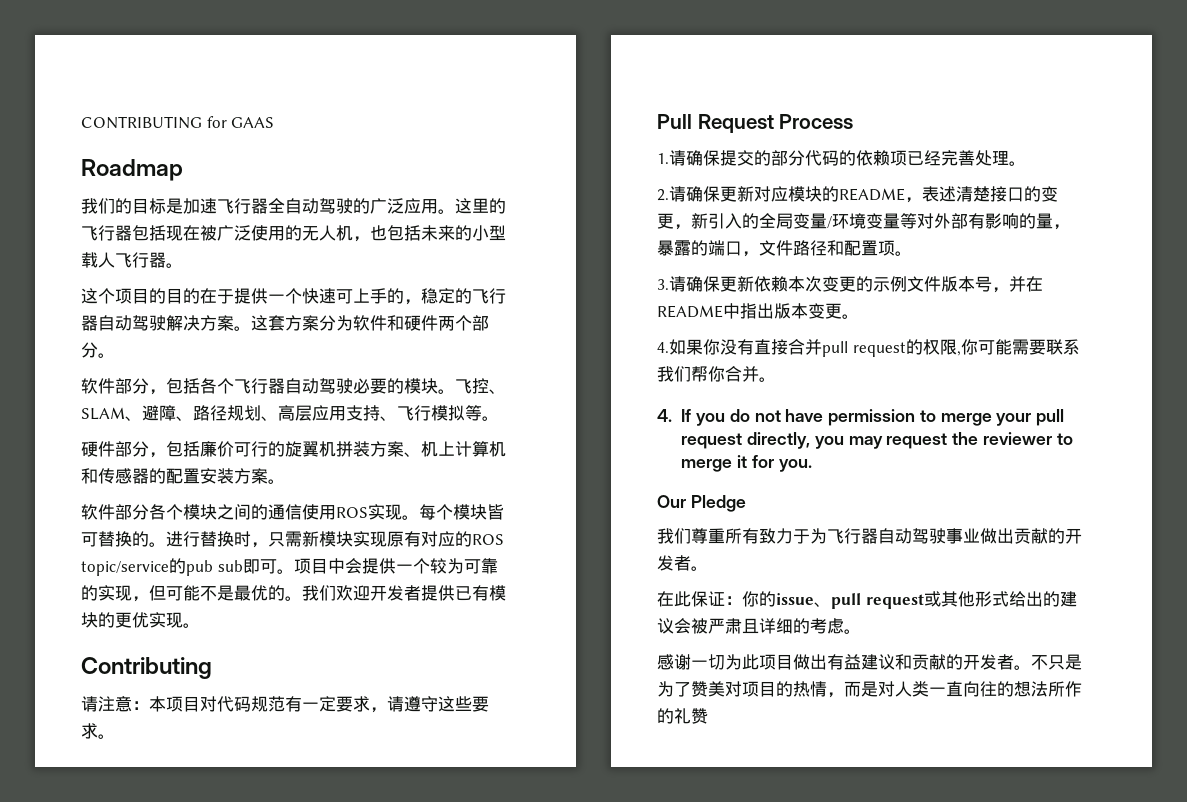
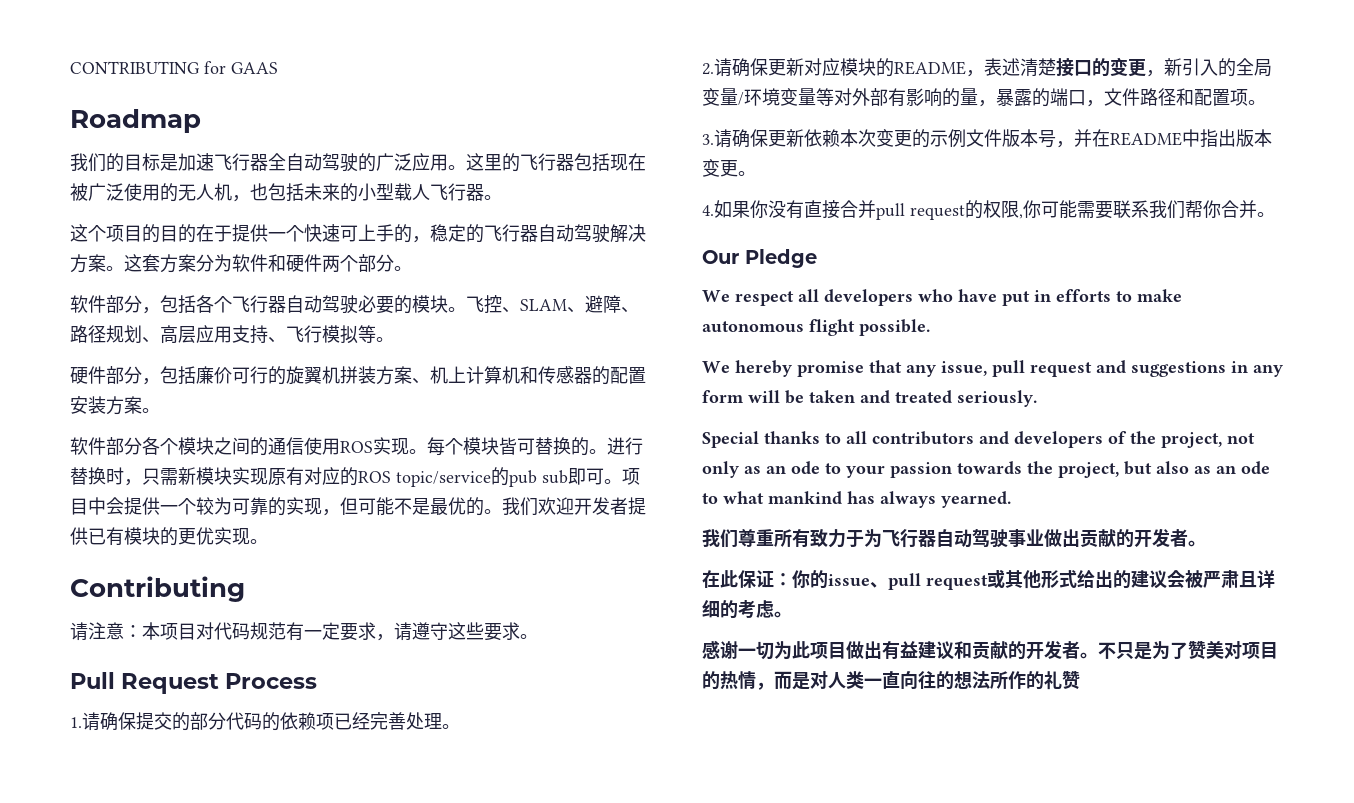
- 4. If you do not have permission to merge your pull request directly, you may request the reviewer to merge it for you.
  Our Pledge
+ We respect all developers who have put in efforts to make autonomous flight possible.
+ We hereby promise that any issue, pull request and suggestions in any form will be taken and treated seriously.
+ Special thanks to all contributors and developers of the project, not only as an ode to your passion towards the project, but also as an ode to what mankind has always yearned.

